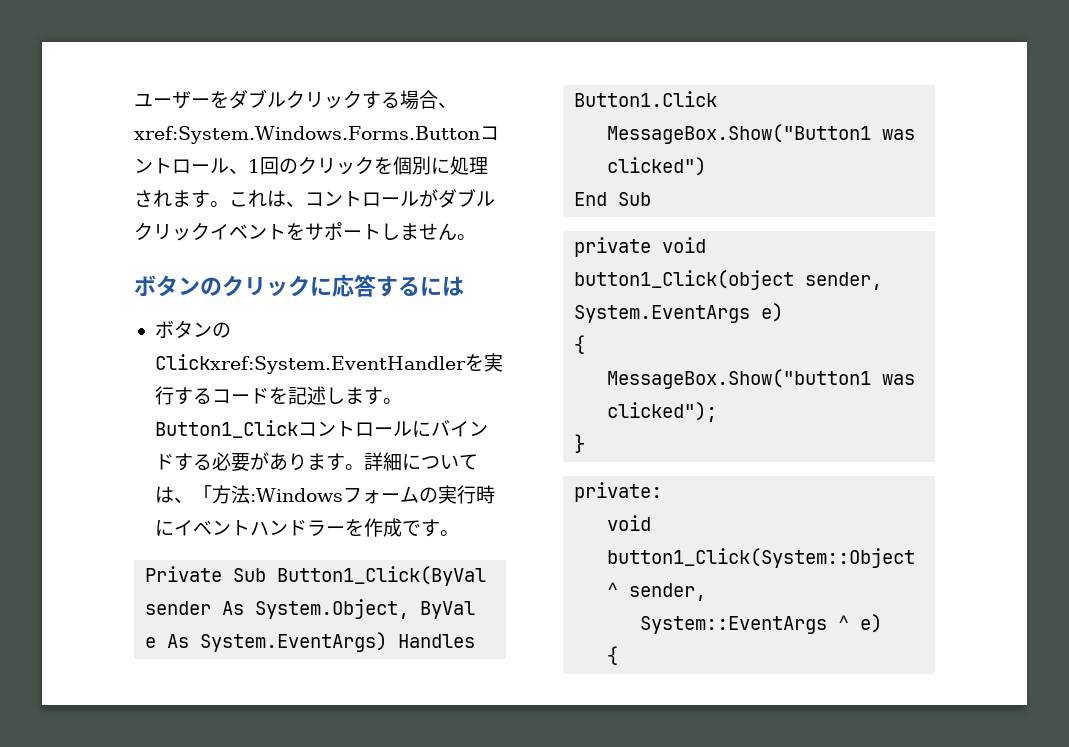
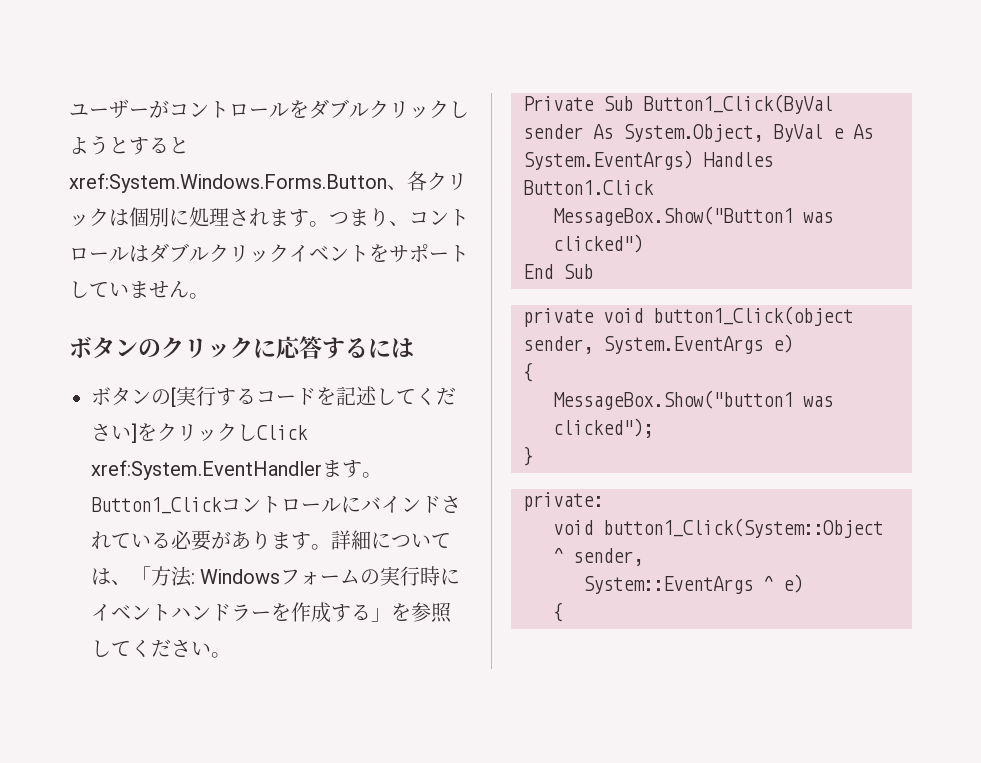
- ユーザーをダブルクリックする場合、xref:System.Windows.Forms.Buttonコントロール、1回のクリックを個別に処理されます。
+ ユーザーがコントロールをダブルクリックしようとするとxref:System.Windows.Forms.Button、各クリックは個別に処理されます。
- これは、コントロールがダブルクリックイベントをサポートしません。
+ つまり、コントロールはダブルクリックイベントをサポートしていません。
- ボタンのClickxref:System.EventHandlerを実行するコードを記述します。
+ ボタンの[実行するコードを記述してください]をクリックしClick xref:System.EventHandlerます。
- Button1_Clickコントロールにバインドする必要があります。
+ Button1_Clickコントロールにバインドされている必要があります。
- 詳細については、「方法:Windowsフォームの実行時にイベントハンドラーを作成です。
+ 詳細については、「方法: Windowsフォームの実行時にイベントハンドラーを作成する」を参照してください。

